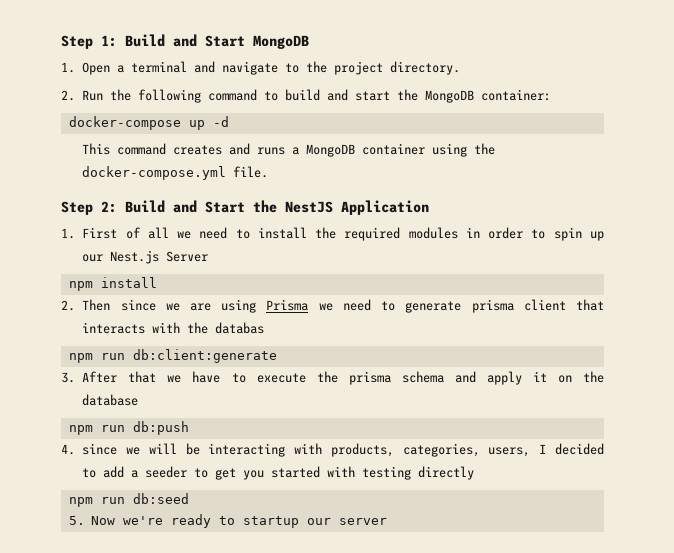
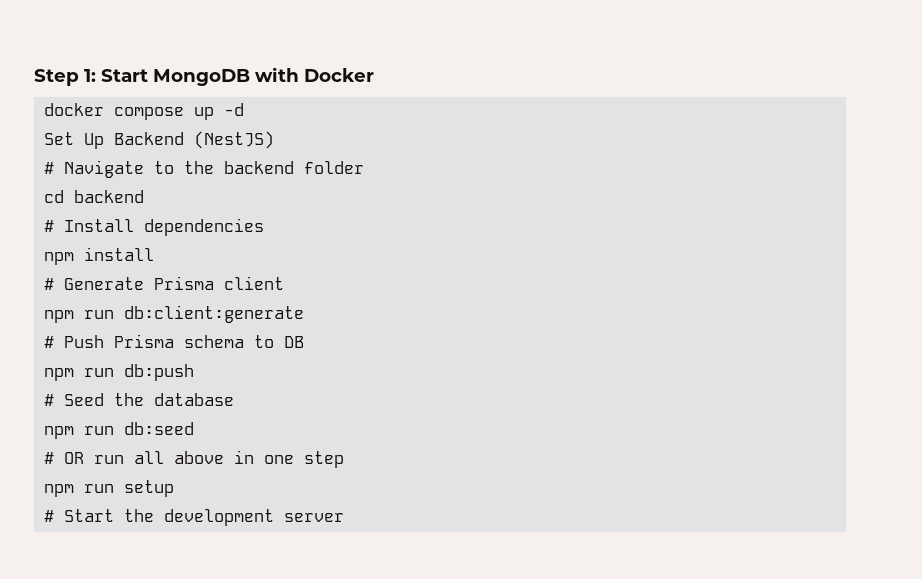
- Step 1: Build and Start MongoDB
- 1. Open a terminal and navigate to the project directory.
- 2. Run the following command to build and start the MongoDB container:
- docker-compose up -d
- This command creates and runs a MongoDB container using the docker-compose.yml file.
- Step 2: Build and Start the NestJS Application
- 1. First of all we need to install the required modules in order to spin up our Nest.js Server
+ Step 1: Start MongoDB with Docker
+ docker compose up -d
+ Set Up Backend (NestJS)
+ # Navigate to the backend folder
+ cd backend
+ # Install dependencies
  npm install
- 2. Then since we are using Prisma we need to generate prisma client that interacts with the databas
+ # Generate Prisma client
  npm run db:client:generate
- 3. After that we have to execute the prisma schema and apply it on the database
+ # Push Prisma schema to DB
  npm run db:push
- 4. since we will be interacting with products, categories, users, I decided to add a seeder to get you started with testing directly
+ # Seed the database
  npm run db:seed
- 5. Now we're ready to startup our server
+ # OR run all above in one step
+ npm run setup
+ # Start the development server

